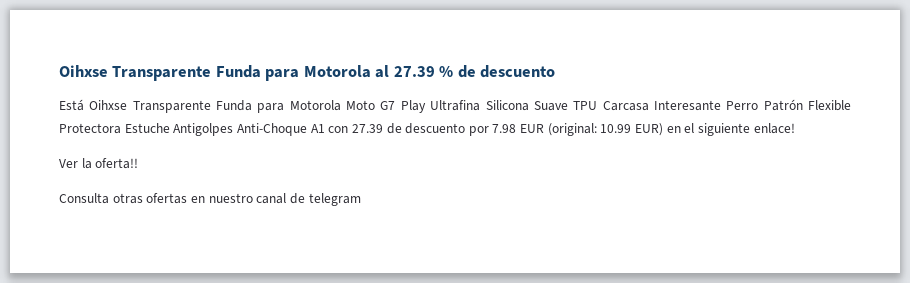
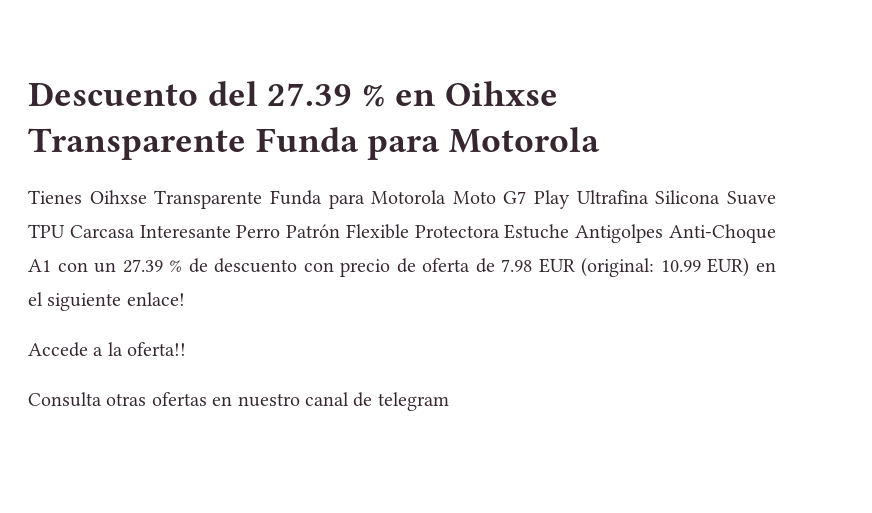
- Oihxse Transparente Funda para Motorola al 27.39 % de descuento
- Está Oihxse Transparente Funda para Motorola Moto G7 Play Ultrafina Silicona Suave TPU Carcasa Interesante Perro Patrón Flexible Protectora Estuche Antigolpes Anti-Choque A1 con 27.39 de descuento por 7.98 EUR (original: 10.99 EUR) en el siguiente enlace!
+ Descuento del 27.39 % en Oihxse Transparente Funda para Motorola
+ Tienes Oihxse Transparente Funda para Motorola Moto G7 Play Ultrafina Silicona Suave TPU Carcasa Interesante Perro Patrón Flexible Protectora Estuche Antigolpes Anti-Choque A1 con un 27.39 % de descuento con precio de oferta de 7.98 EUR (original: 10.99 EUR) en el siguiente enlace!
- Ver la oferta!!
+ Accede a la oferta!!

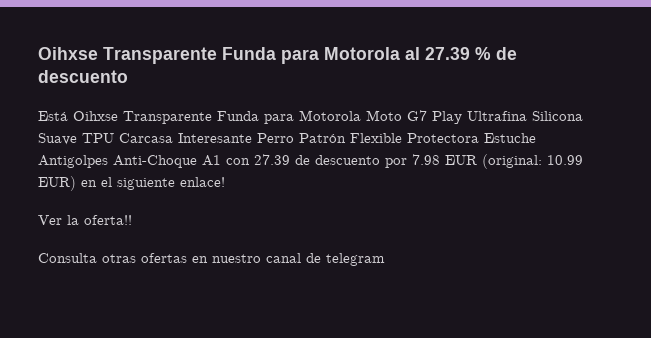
- Descuento del 27.39 % en Oihxse Transparente Funda para Motorola
- Tienes Oihxse Transparente Funda para Motorola Moto G7 Play Ultrafina Silicona Suave TPU Carcasa Interesante Perro Patrón Flexible Protectora Estuche Antigolpes Anti-Choque A1 con un 27.39 % de descuento con precio de oferta de 7.98 EUR (original: 10.99 EUR) en el siguiente enlace!
+ Oihxse Transparente Funda para Motorola al 27.39 % de descuento
+ Está Oihxse Transparente Funda para Motorola Moto G7 Play Ultrafina Silicona Suave TPU Carcasa Interesante Perro Patrón Flexible Protectora Estuche Antigolpes Anti-Choque A1 con 27.39 de descuento por 7.98 EUR (original: 10.99 EUR) en el siguiente enlace!
- Accede a la oferta!!
+ Ver la oferta!!

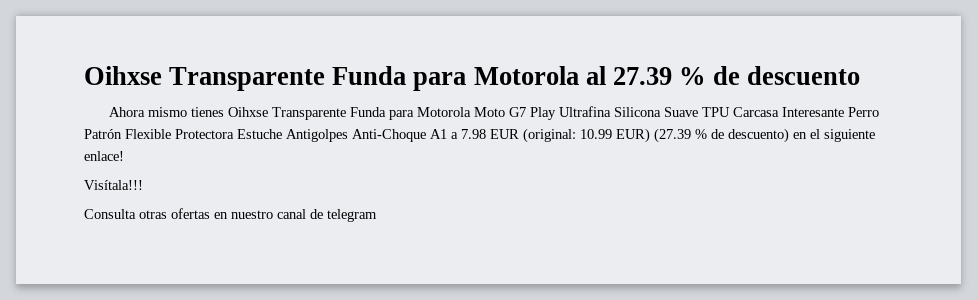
- Está Oihxse Transparente Funda para Motorola Moto G7 Play Ultrafina Silicona Suave TPU Carcasa Interesante Perro Patrón Flexible Protectora Estuche Antigolpes Anti-Choque A1 con 27.39 de descuento por 7.98 EUR (original: 10.99 EUR) en el siguiente enlace!
+ Ahora mismo tienes Oihxse Transparente Funda para Motorola Moto G7 Play Ultrafina Silicona Suave TPU Carcasa Interesante Perro Patrón Flexible Protectora Estuche Antigolpes Anti-Choque A1 a 7.98 EUR (original: 10.99 EUR) (27.39 % de descuento) en el siguiente enlace!
- Ver la oferta!!
+ Visítala!!!

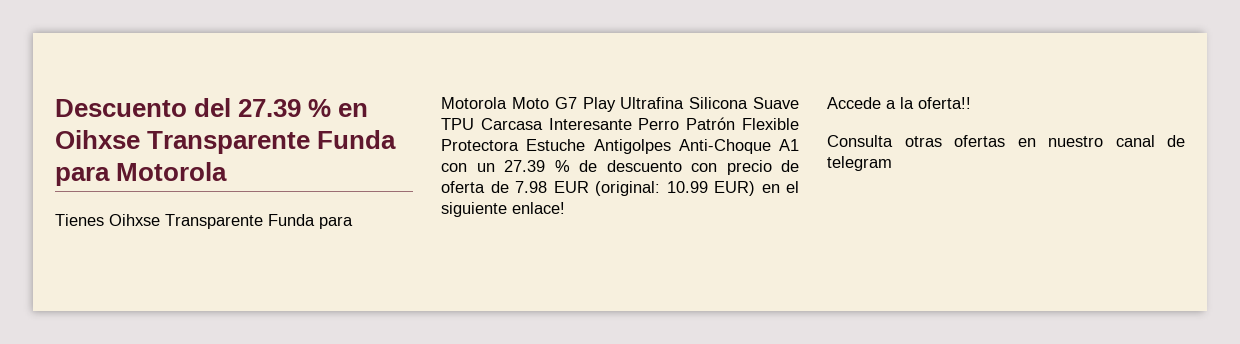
- Oihxse Transparente Funda para Motorola al 27.39 % de descuento
- Ahora mismo tienes Oihxse Transparente Funda para Motorola Moto G7 Play Ultrafina Silicona Suave TPU Carcasa Interesante Perro Patrón Flexible Protectora Estuche Antigolpes Anti-Choque A1 a 7.98 EUR (original: 10.99 EUR) (27.39 % de descuento) en el siguiente enlace!
+ Descuento del 27.39 % en Oihxse Transparente Funda para Motorola
+ Tienes Oihxse Transparente Funda para Motorola Moto G7 Play Ultrafina Silicona Suave TPU Carcasa Interesante Perro Patrón Flexible Protectora Estuche Antigolpes Anti-Choque A1 con un 27.39 % de descuento con precio de oferta de 7.98 EUR (original: 10.99 EUR) en el siguiente enlace!
- Visítala!!!
+ Accede a la oferta!!

